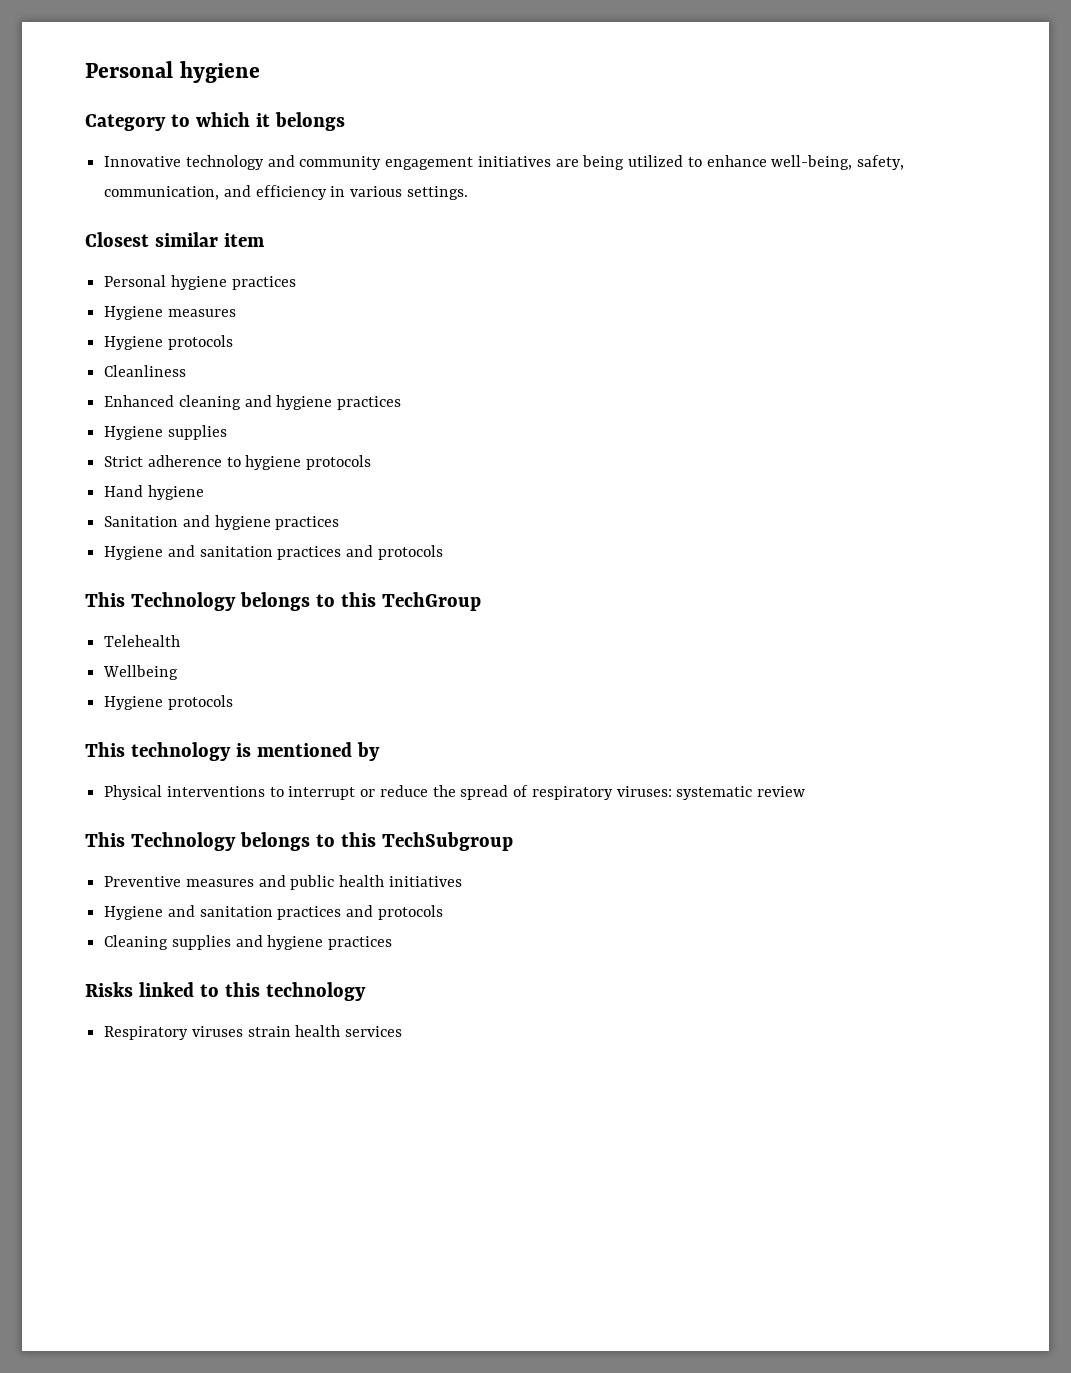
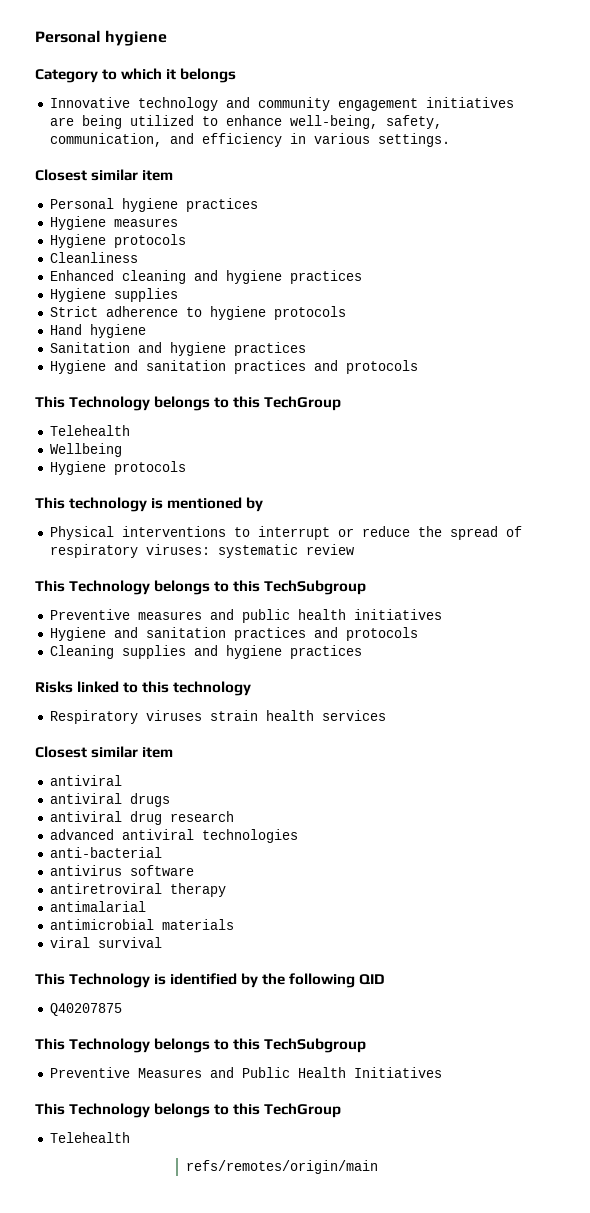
  Respiratory viruses strain health services
+ Closest similar item
+ antiviral
+ antiviral drugs
+ antiviral drug research
+ advanced antiviral technologies
+ anti-bacterial
+ antivirus software
+ antiretroviral therapy
+ antimalarial
+ antimicrobial materials
+ viral survival
+ This Technology is identified by the following QID
+ Q40207875
+ This Technology belongs to this TechSubgroup
+ Preventive Measures and Public Health Initiatives
+ This Technology belongs to this TechGroup
+ Telehealth
+ refs/remotes/origin/main

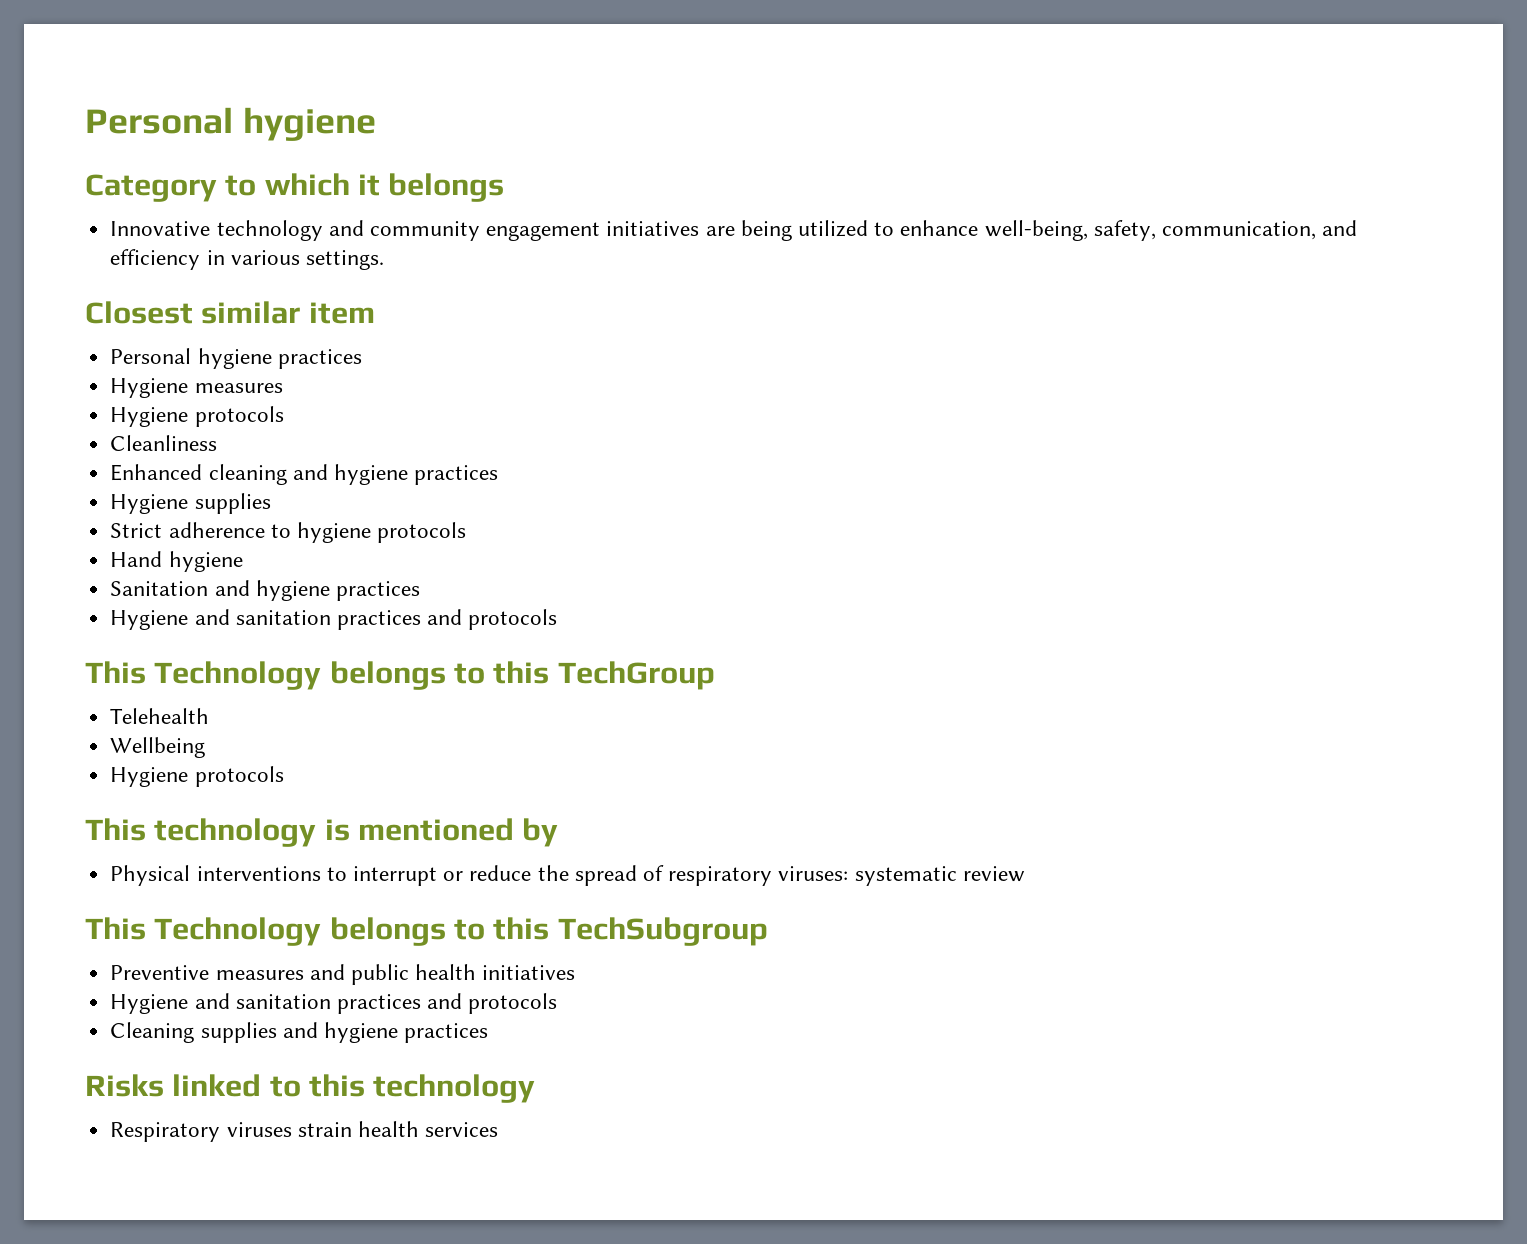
  Respiratory viruses strain health services
- Closest similar item
- antiviral
- antiviral drugs
- antiviral drug research
- advanced antiviral technologies
- anti-bacterial
- antivirus software
- antiretroviral therapy
- antimalarial
- antimicrobial materials
- viral survival
- This Technology is identified by the following QID
- Q40207875
- This Technology belongs to this TechSubgroup
- Preventive Measures and Public Health Initiatives
- This Technology belongs to this TechGroup
- Telehealth
- refs/remotes/origin/main

